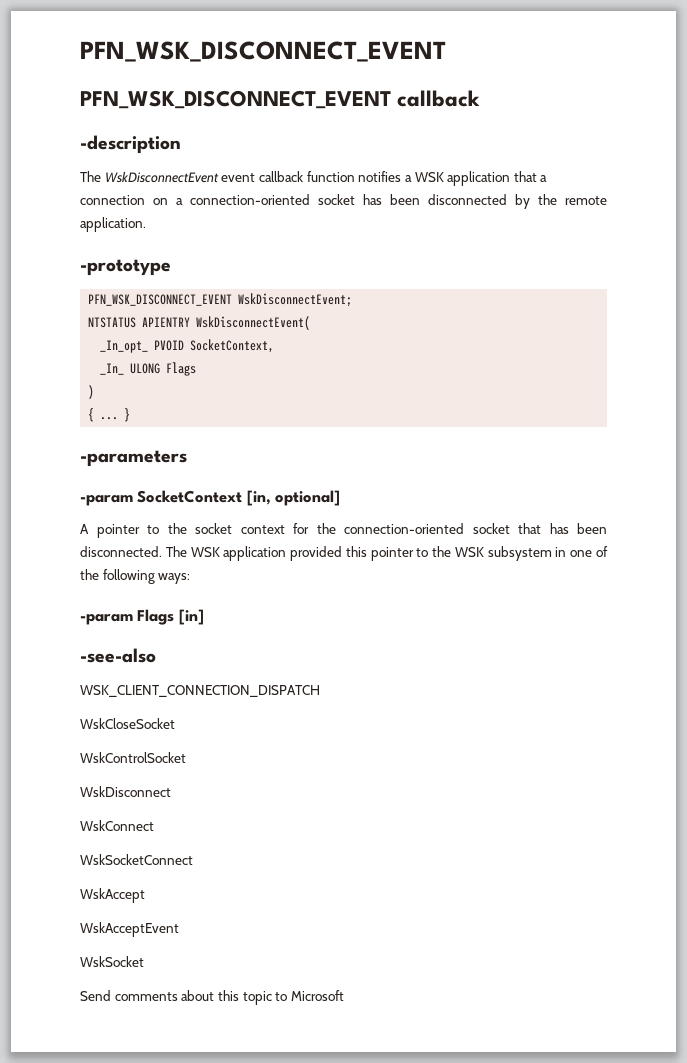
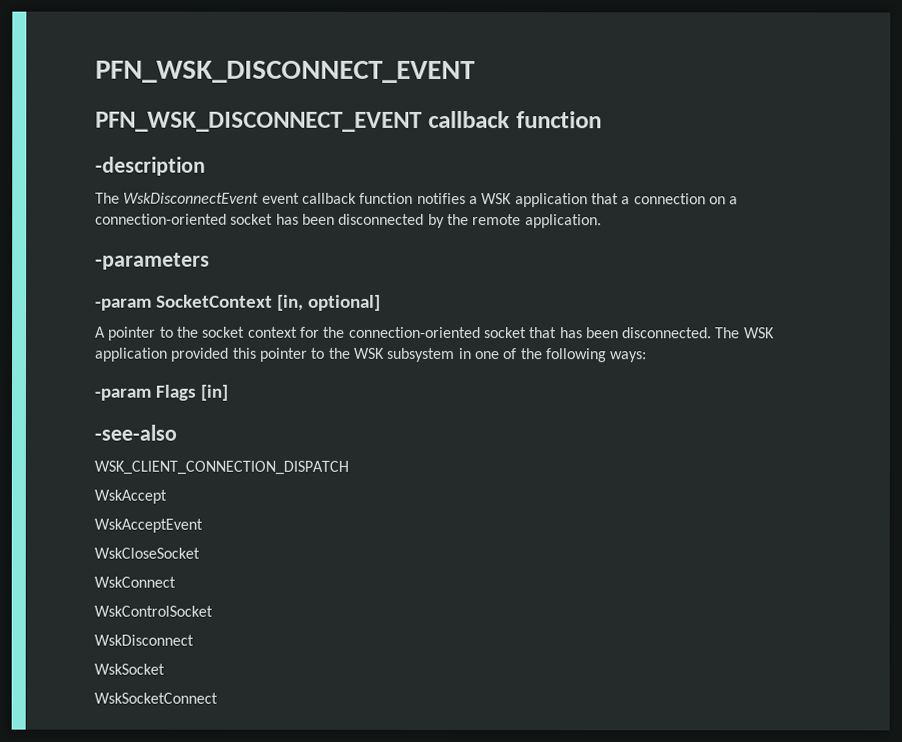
- PFN_WSK_DISCONNECT_EVENT callback
+ PFN_WSK_DISCONNECT_EVENT callback function
- -prototype
- PFN_WSK_DISCONNECT_EVENT WskDisconnectEvent;
- NTSTATUS APIENTRY WskDisconnectEvent(
- _In_opt_ PVOID SocketContext,
- _In_ ULONG Flags
- )
- { ... }
+ WskAccept
+ WskAcceptEvent
+ WskConnect
- WskConnect
+ WskSocket
- WskAccept
- WskAcceptEvent
- WskSocket
- Send comments about this topic to Microsoft

